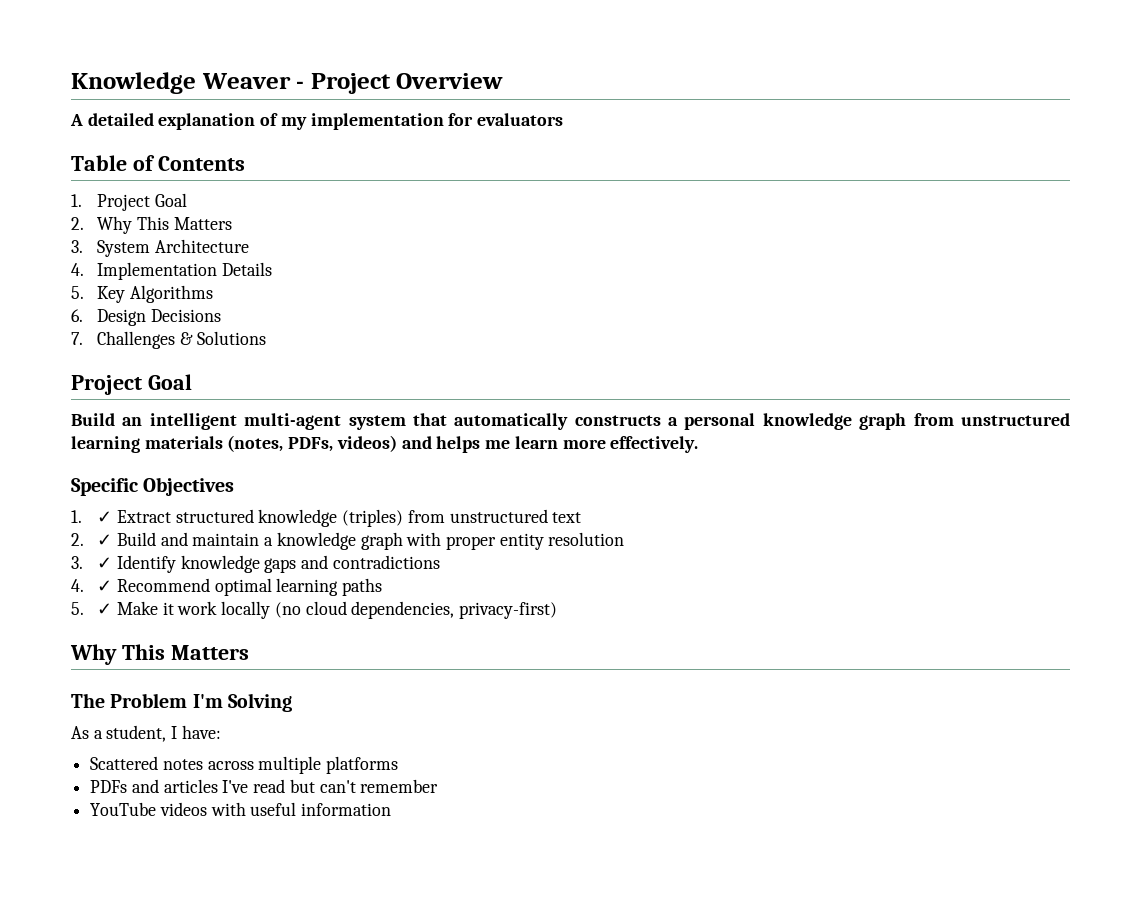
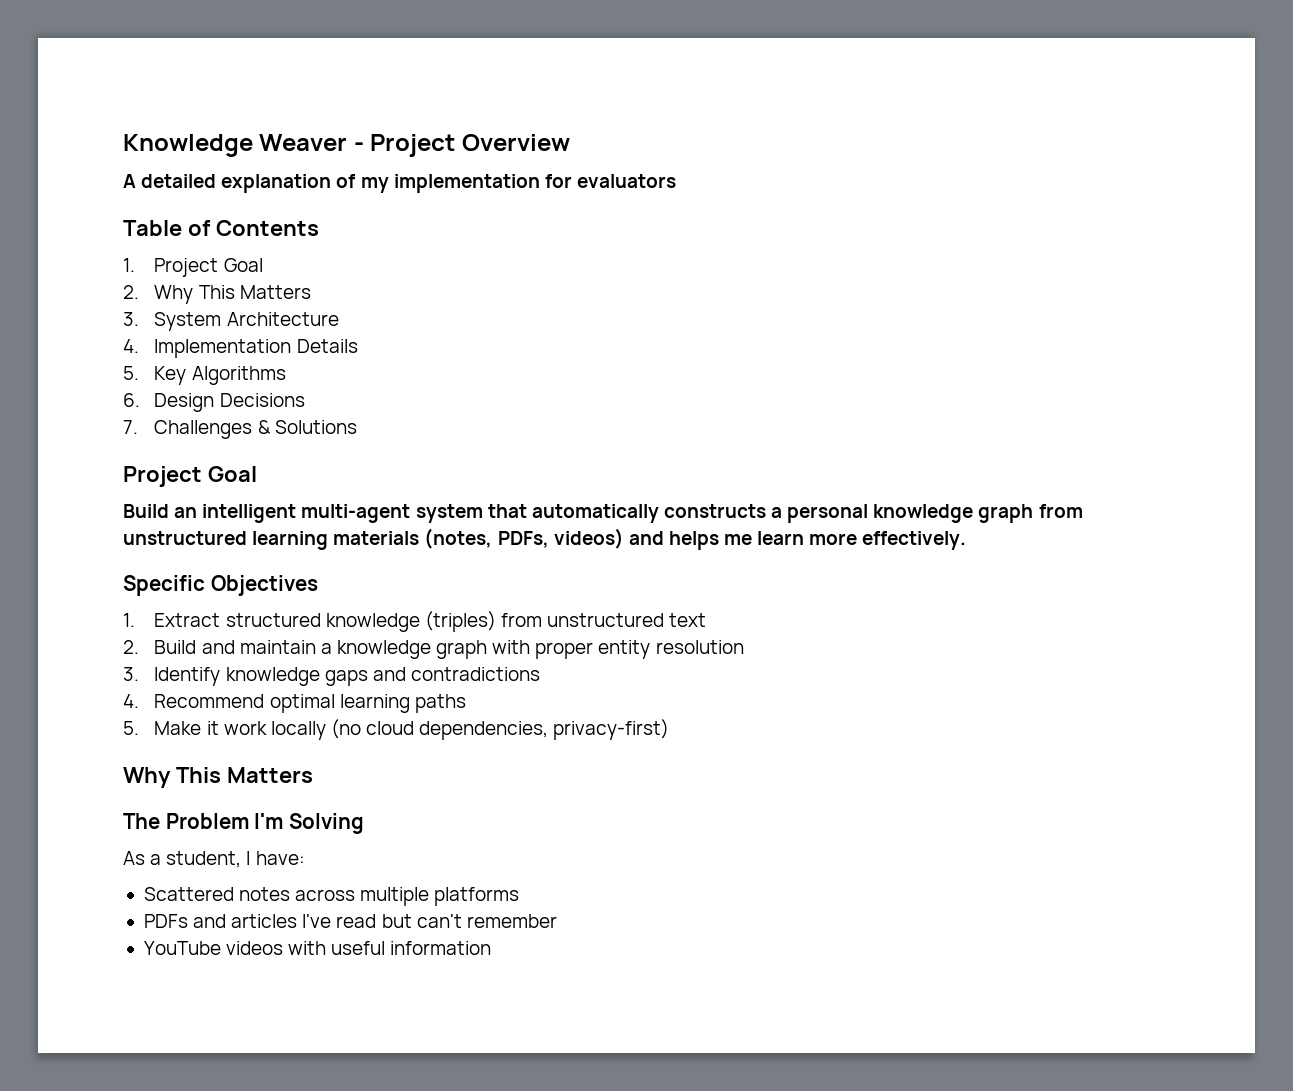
- 1. ✓ Extract structured knowledge (triples) from unstructured text
+ 1. Extract structured knowledge (triples) from unstructured text
- 2. ✓ Build and maintain a knowledge graph with proper entity resolution
+ 2. Build and maintain a knowledge graph with proper entity resolution
- 3. ✓ Identify knowledge gaps and contradictions
+ 3. Identify knowledge gaps and contradictions
- 4. ✓ Recommend optimal learning paths
+ 4. Recommend optimal learning paths
- 5. ✓ Make it work locally (no cloud dependencies, privacy-first)
+ 5. Make it work locally (no cloud dependencies, privacy-first)

